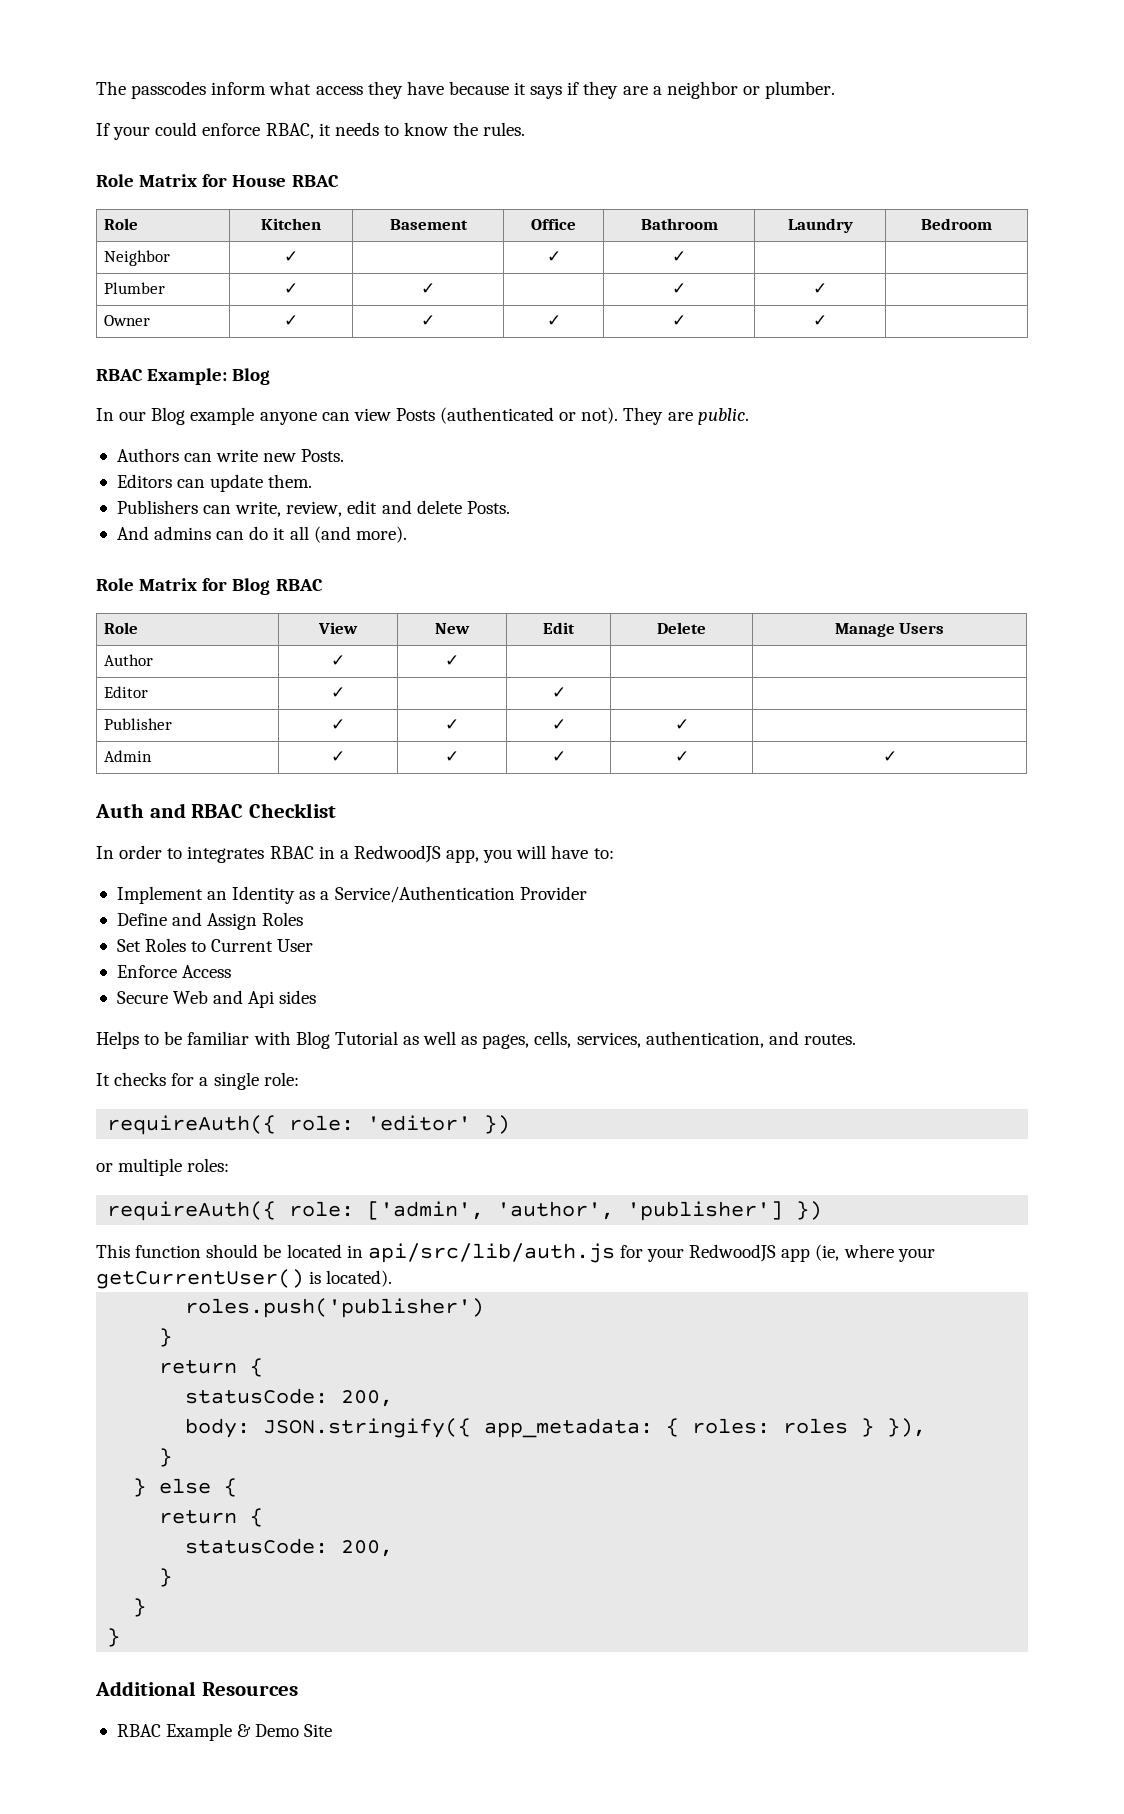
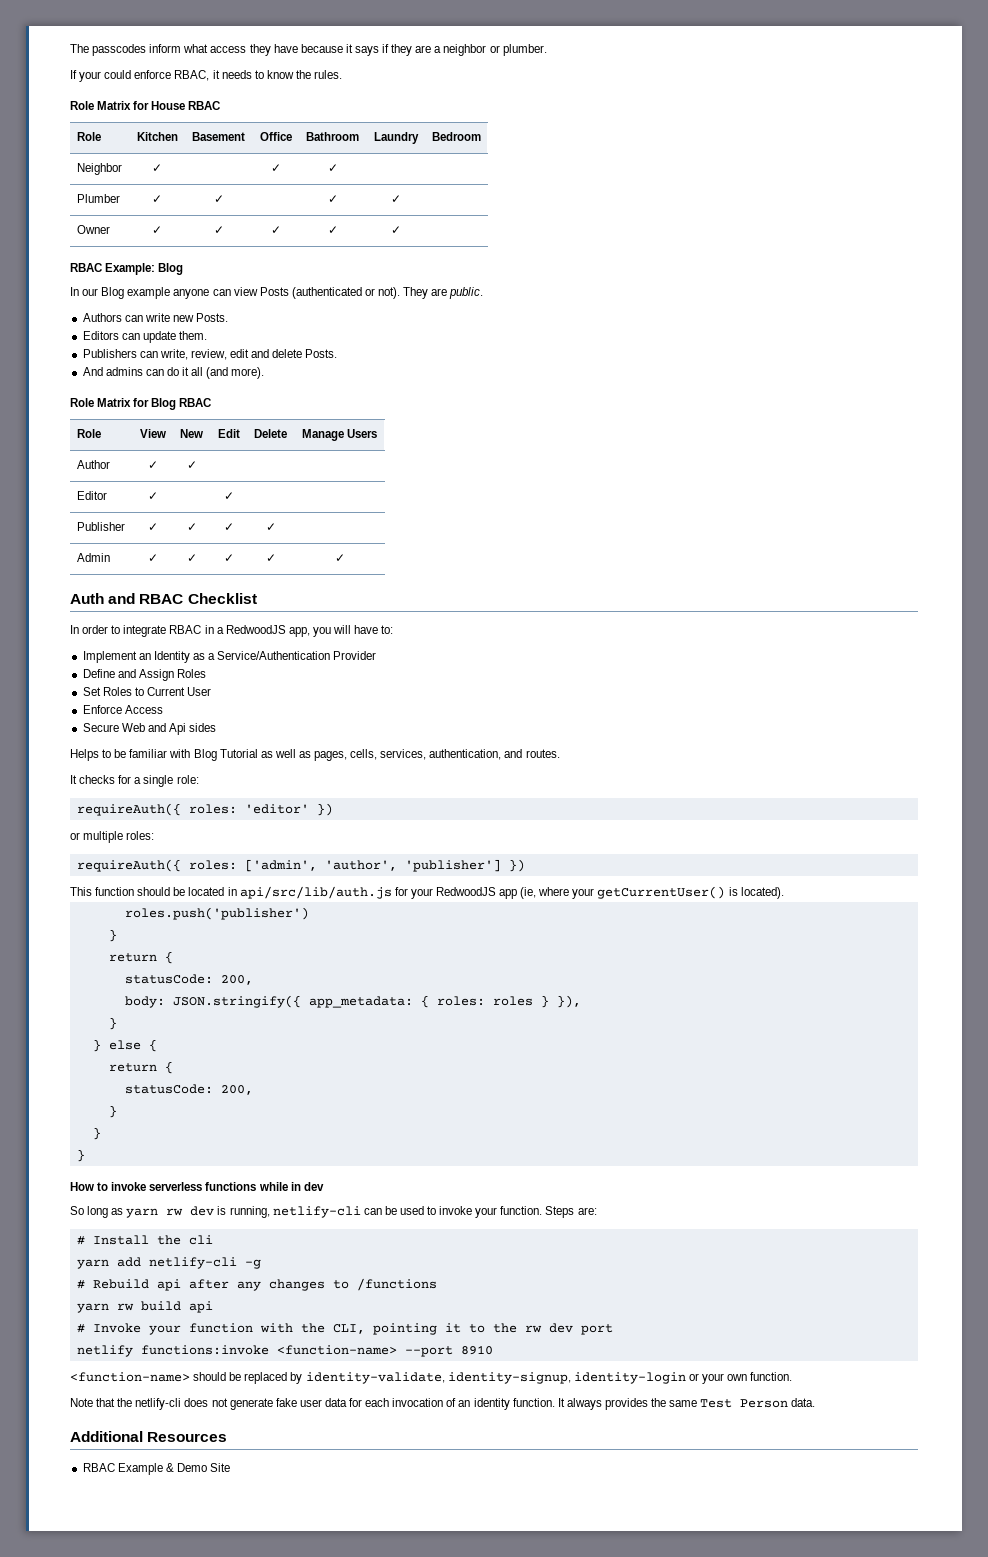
- In order to integrates RBAC in a RedwoodJS app, you will have to:
+ In order to integrate RBAC in a RedwoodJS app, you will have to:
- requireAuth({ role: 'editor' })
+ requireAuth({ roles: 'editor' })
- requireAuth({ role: ['admin', 'author', 'publisher'] })
+ requireAuth({ roles: ['admin', 'author', 'publisher'] })
+ How to invoke serverless functions while in dev
+ So long as yarn rw dev is running, netlify-cli can be used to invoke your function. Steps are:
+ # Install the cli
+ yarn add netlify-cli -g
+ # Rebuild api after any changes to /functions
+ yarn rw build api
+ # Invoke your function with the CLI, pointing it to the rw dev port
+ netlify functions:invoke <function-name> --port 8910
+ <function-name> should be replaced by identity-validate, identity-signup, identity-login or your own function.
+ Note that the netlify-cli does not generate fake user data for each invocation of an identity function. It always provides the same Test Person data.

